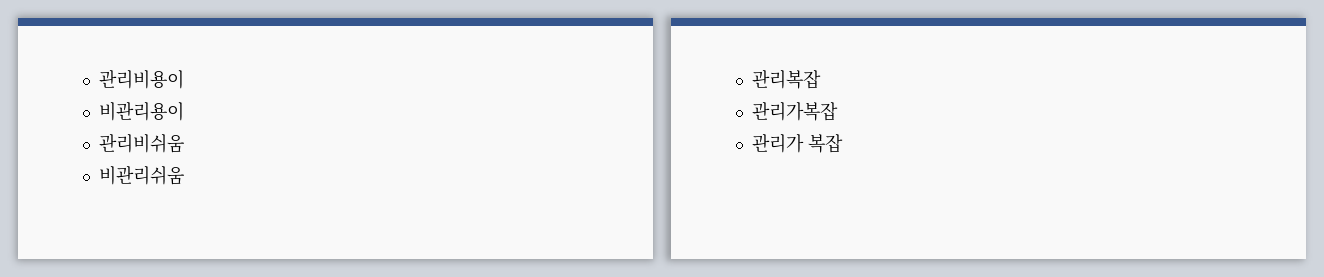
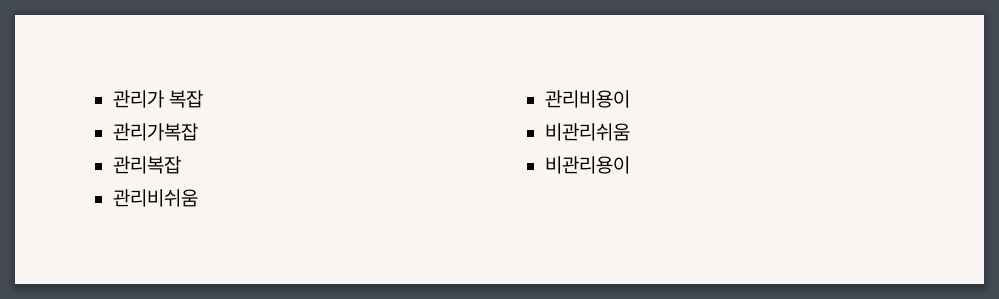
- 관리비용이
- 비관리용이
+ 관리가 복잡
+ 관리가복잡
+ 관리복잡
+ 관리비용이
- 관리복잡
- 관리가복잡
- 관리가 복잡
+ 비관리용이

